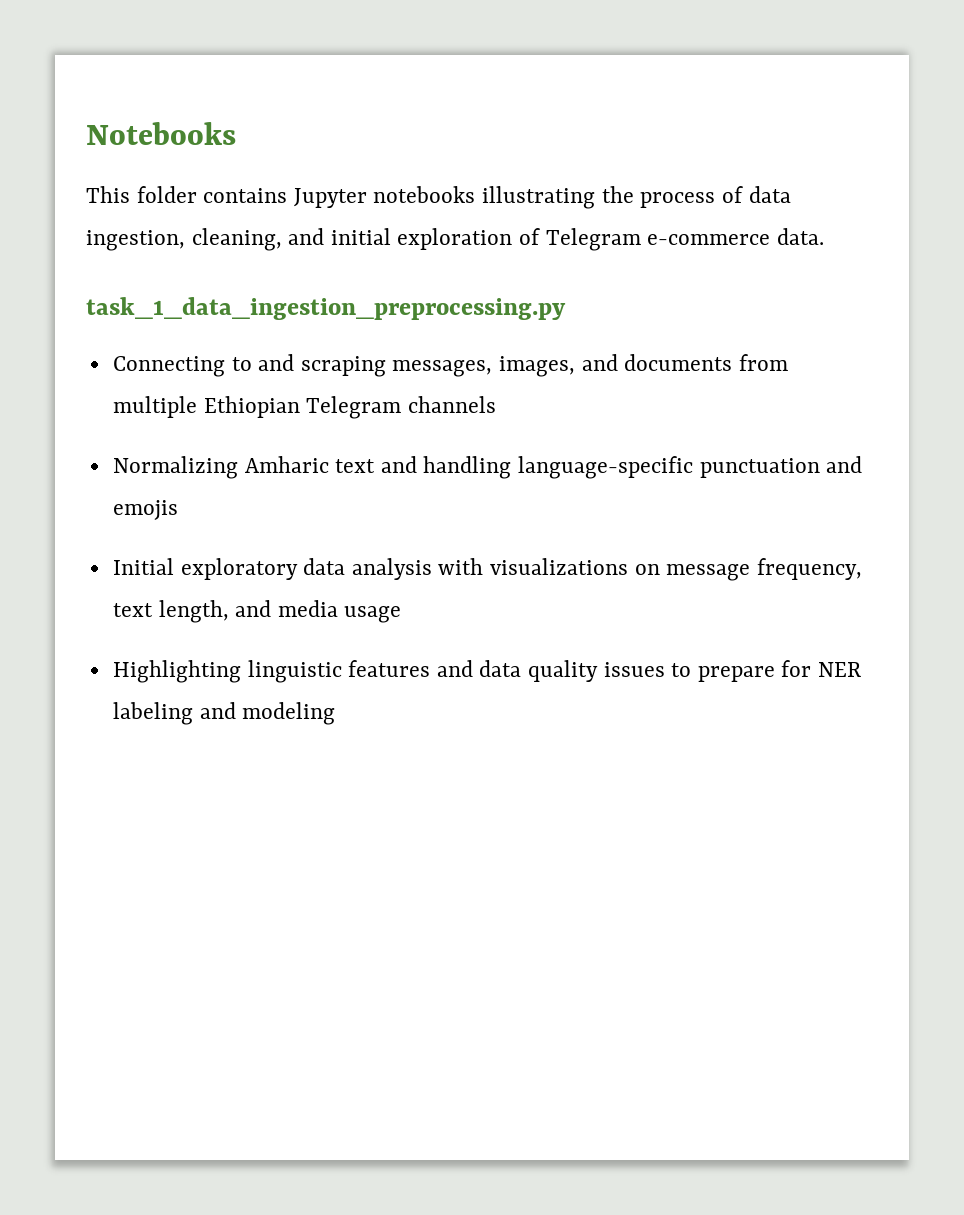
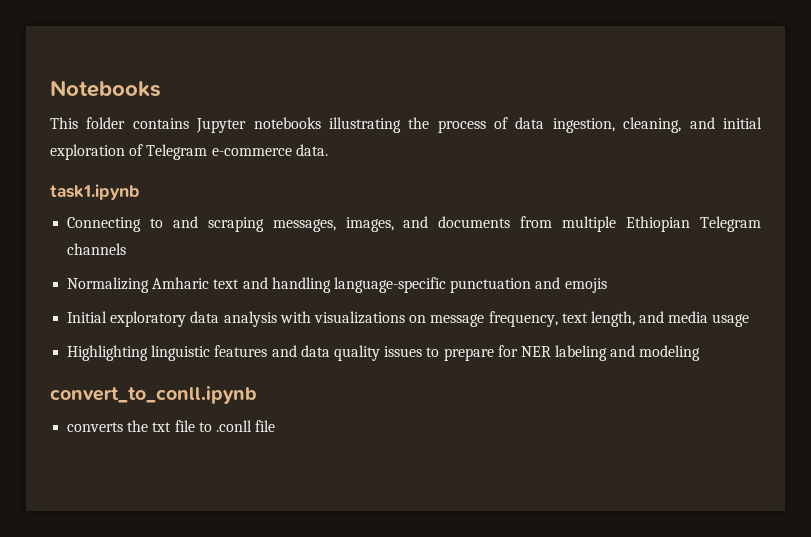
- task_1_data_ingestion_preprocessing.py
+ task1.ipynb
+ convert_to_conll.ipynb
+ converts the txt file to .conll file

